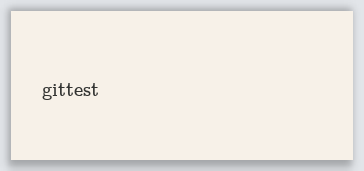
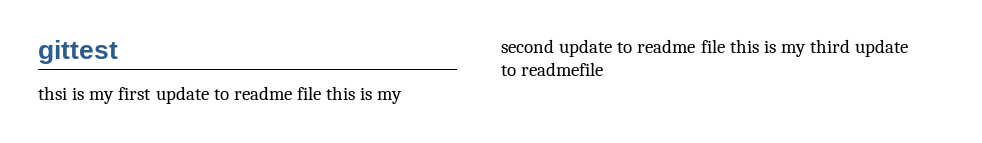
+ thsi is my first update to readme file this is my second update to readme file this is my third update to readmefile

